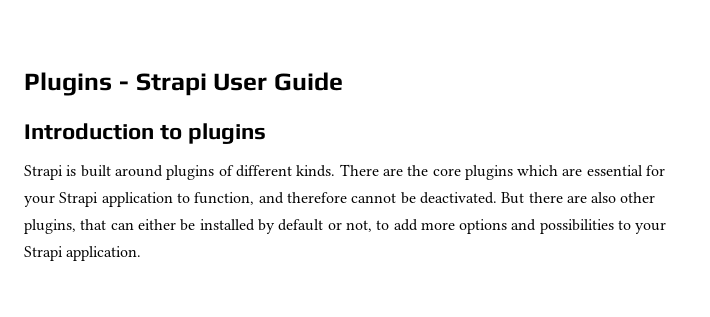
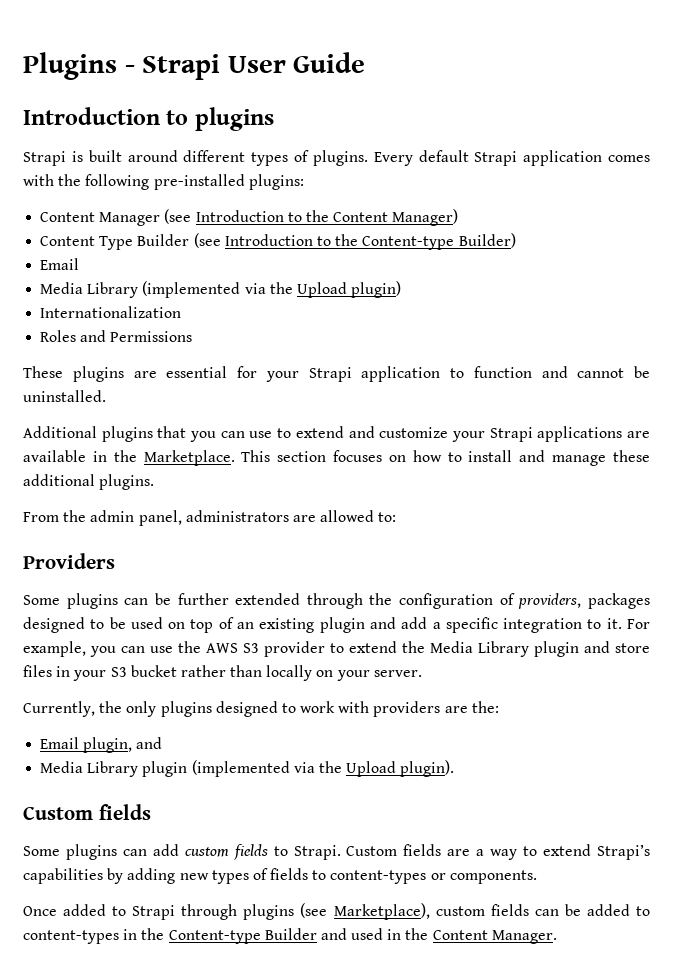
- Strapi is built around plugins of different kinds. There are the core plugins which are essential for your Strapi application to function, and therefore cannot be deactivated. But there are also other plugins, that can either be installed by default or not, to add more options and possibilities to your Strapi application.
+ Strapi is built around different types of plugins. Every default Strapi application comes with the following pre-installed plugins:
+ Content Manager (see Introduction to the Content Manager)
+ Content Type Builder (see Introduction to the Content-type Builder)
+ Email
+ Media Library (implemented via the Upload plugin)
+ Internationalization
+ Roles and Permissions
+ These plugins are essential for your Strapi application to function and cannot be uninstalled.
+ Additional plugins that you can use to extend and customize your Strapi applications are available in the Marketplace. This section focuses on how to install and manage these additional plugins.
+ From the admin panel, administrators are allowed to:
+ Providers
+ Some plugins can be further extended through the configuration of providers, packages designed to be used on top of an existing plugin and add a specific integration to it. For example, you can use the AWS S3 provider to extend the Media Library plugin and store files in your S3 bucket rather than locally on your server.
+ Currently, the only plugins designed to work with providers are the:
+ Email plugin, and
+ Media Library plugin (implemented via the Upload plugin).
+ Custom fields
+ Some plugins can add custom fields to Strapi. Custom fields are a way to extend Strapi’s capabilities by adding new types of fields to content-types or components.
+ Once added to Strapi through plugins (see Marketplace), custom fields can be added to content-types in the Content-type Builder and used in the Content Manager.

